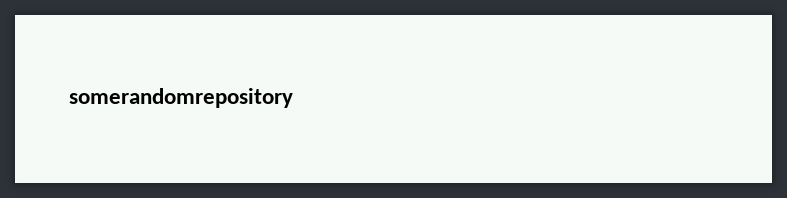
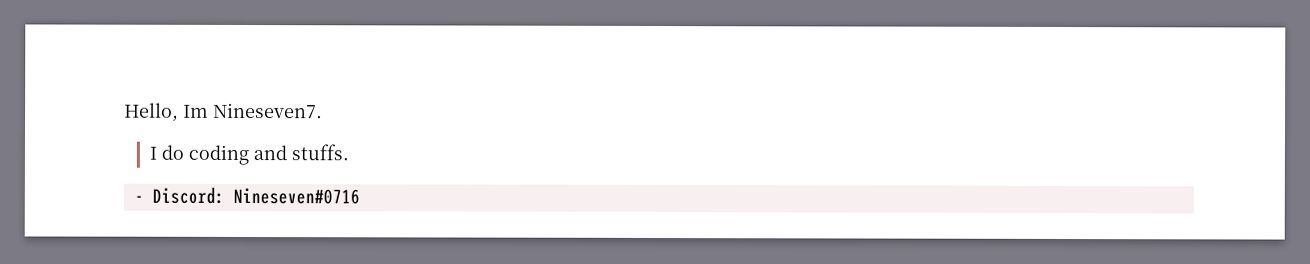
- somerandomrepository
+ Hello, Im Nineseven7.
+ I do coding and stuffs.
+ - Discord: Nineseven#0716

